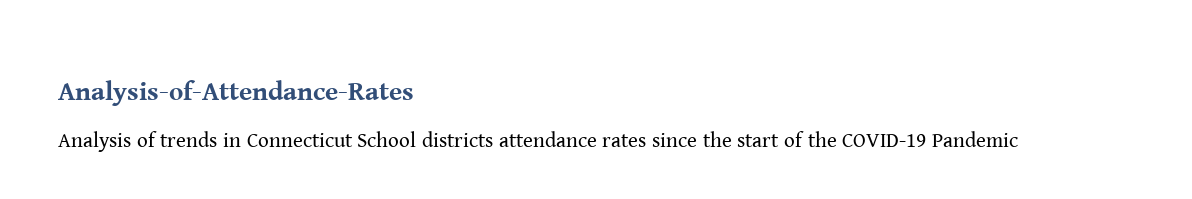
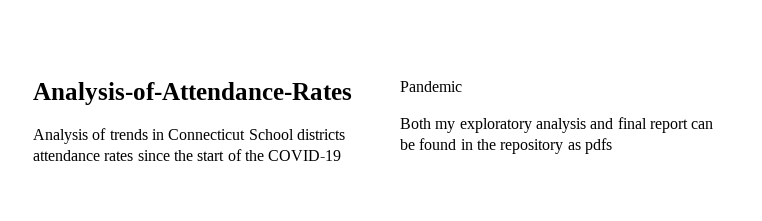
+ Both my exploratory analysis and final report can be found in the repository as pdfs

